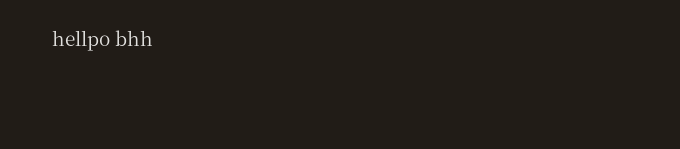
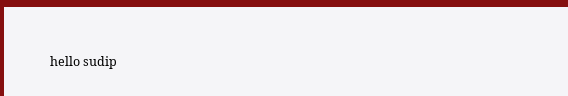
- hellpo bhh
+ hello sudip

